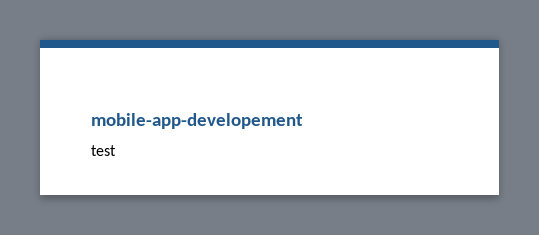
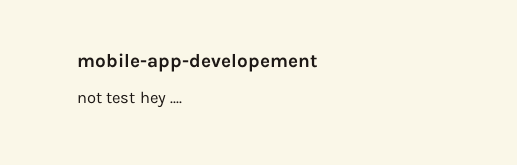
- test
+ not test hey ....

